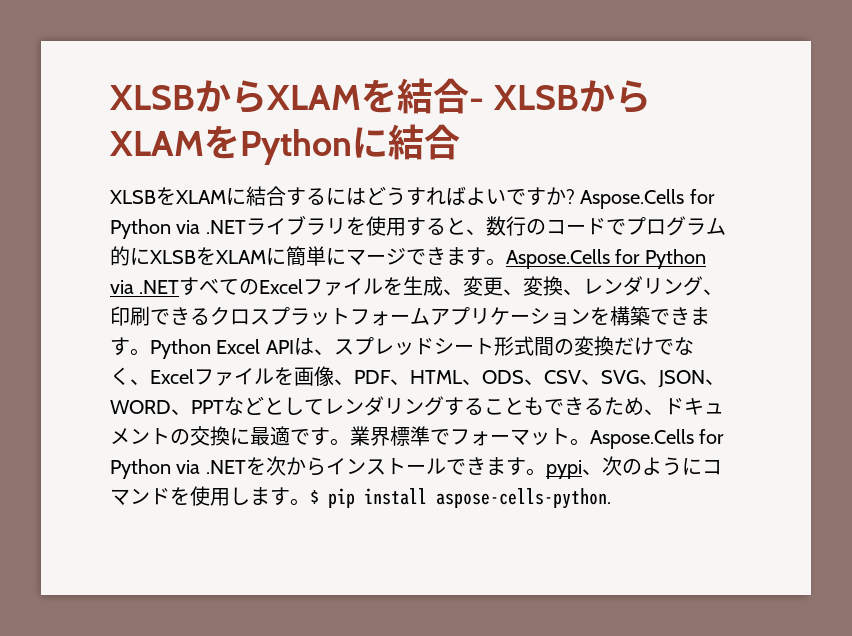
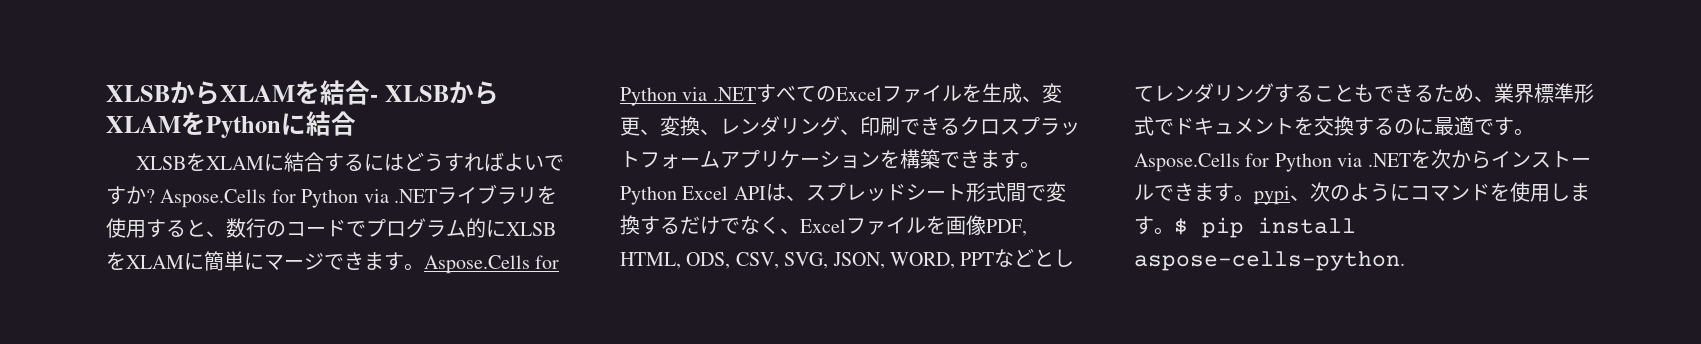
- Python Excel APIは、スプレッドシート形式間の変換だけでなく、Excelファイルを画像、PDF、HTML、ODS、CSV、SVG、JSON、WORD、PPTなどとしてレンダリングすることもできるため、ドキュメントの交換に最適です。業界標準でフォーマット。
+ Python Excel APIは、スプレッドシート形式間で変換するだけでなく、Excelファイルを画像PDF, HTML, ODS, CSV, SVG, JSON, WORD, PPTなどとしてレンダリングすることもできるため、業界標準形式でドキュメントを交換するのに最適です。

